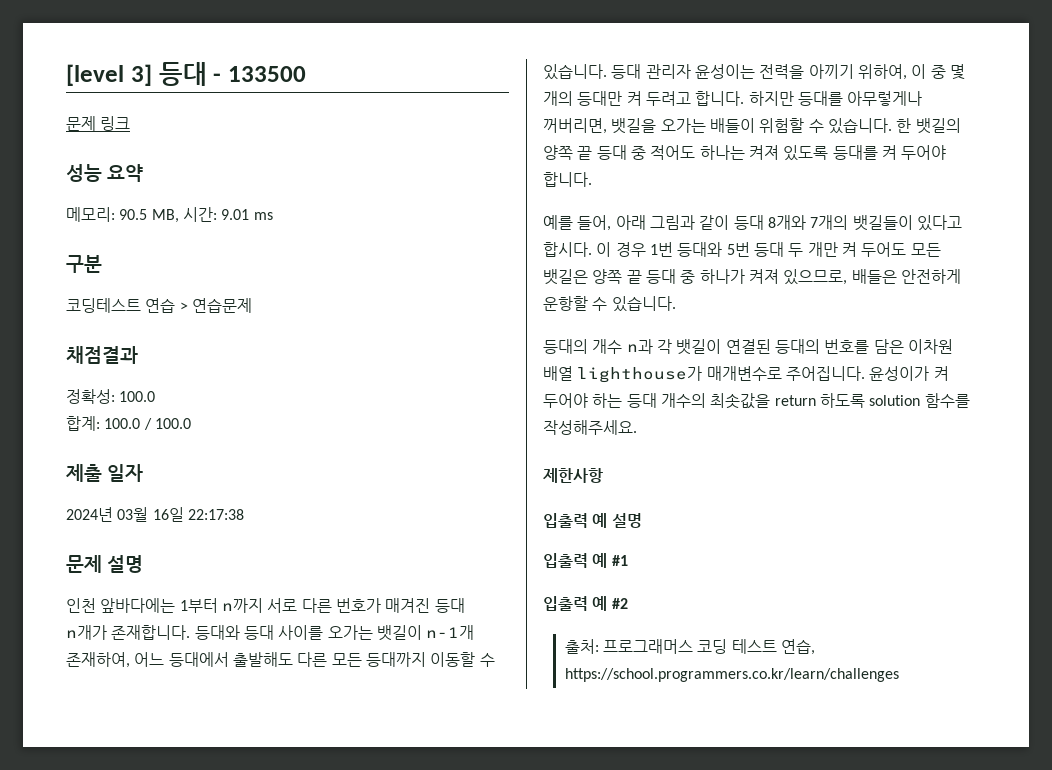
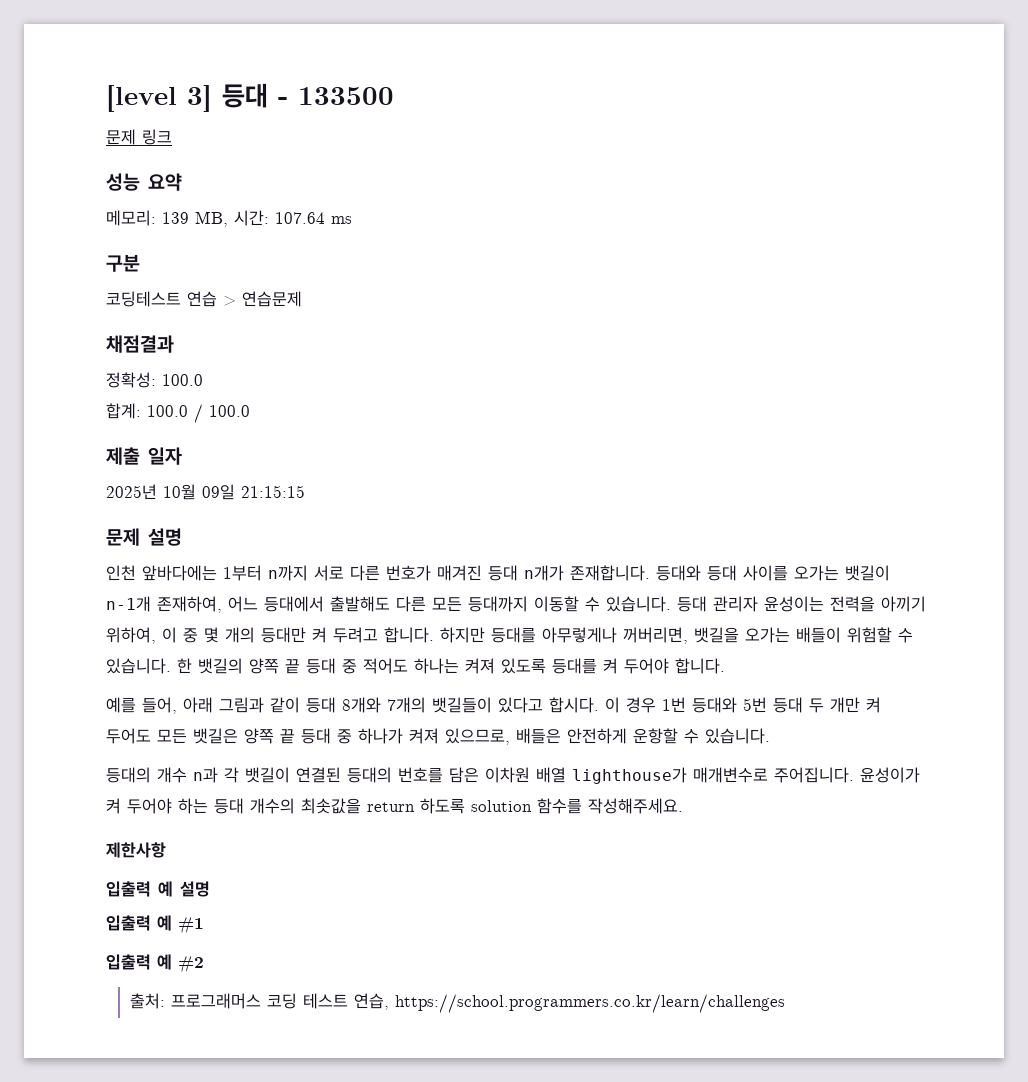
- 메모리: 90.5 MB, 시간: 9.01 ms
+ 메모리: 139 MB, 시간: 107.64 ms
- 2024년 03월 16일 22:17:38
+ 2025년 10월 09일 21:15:15

